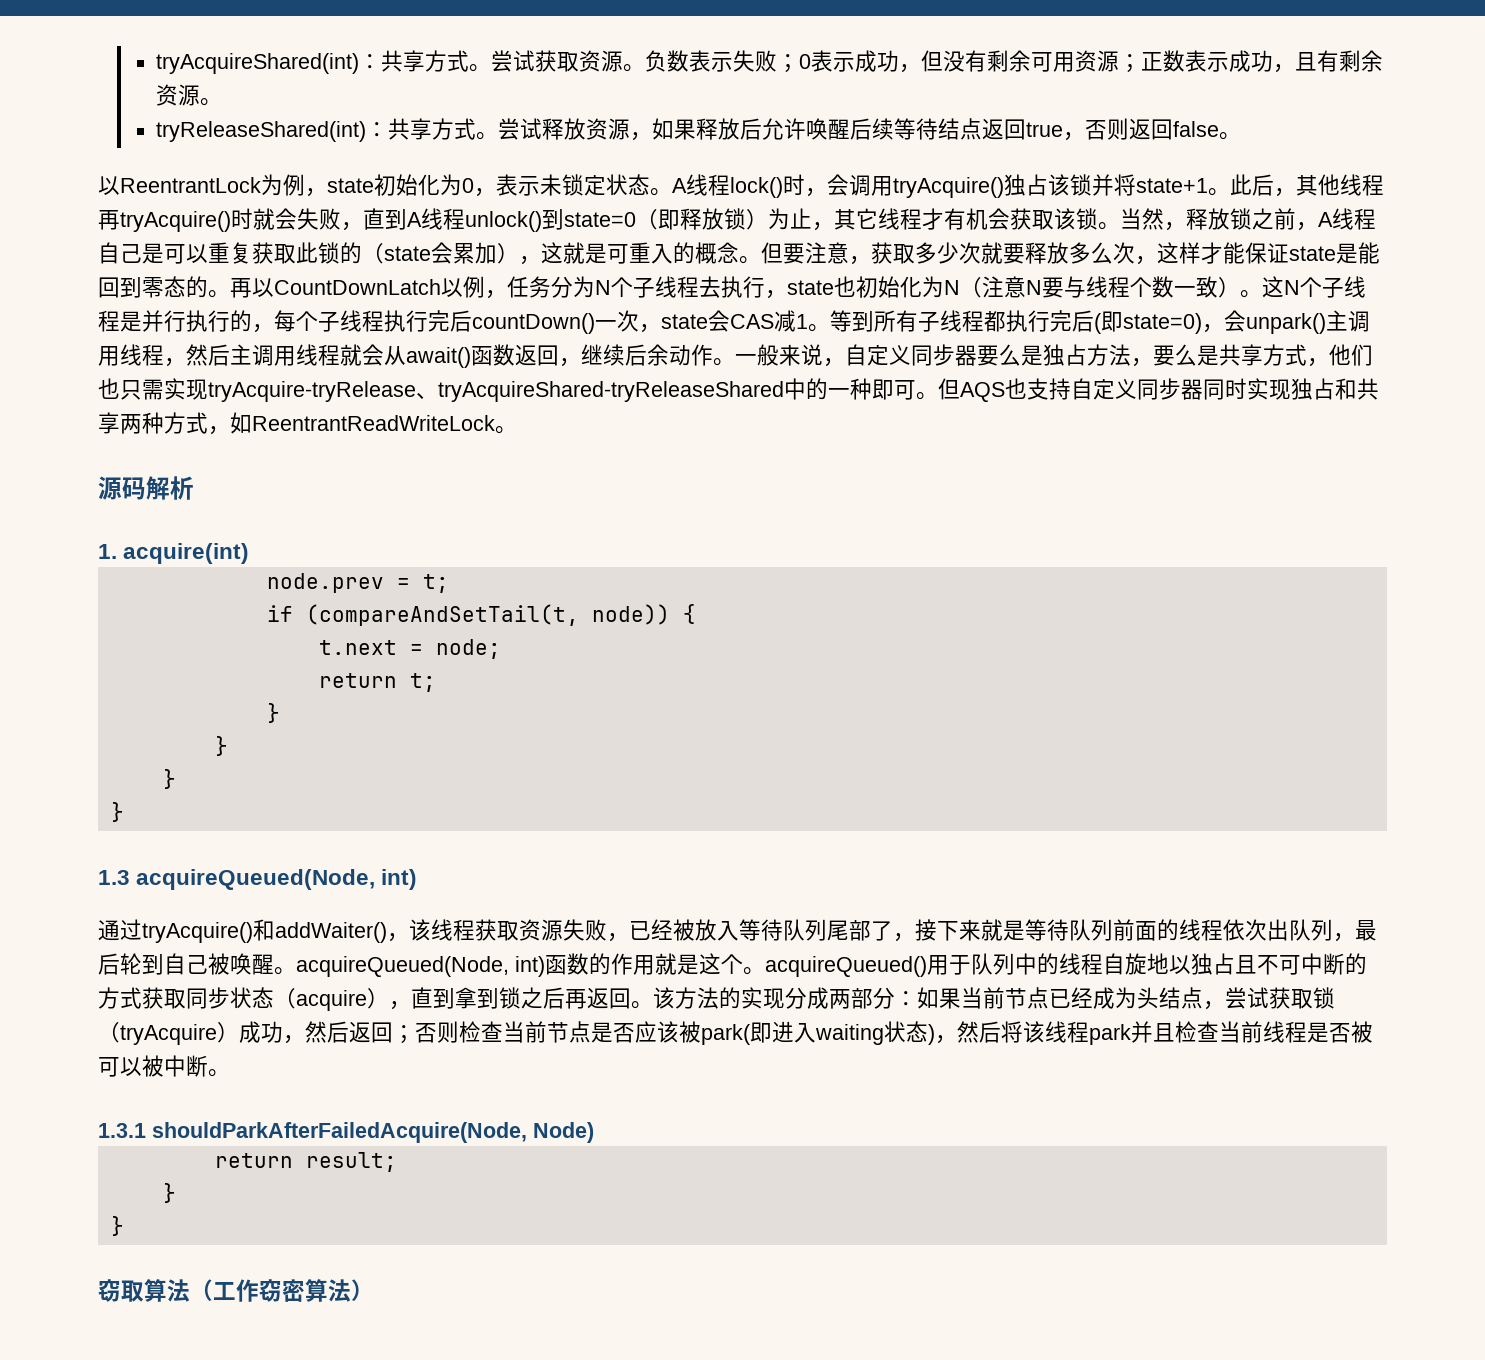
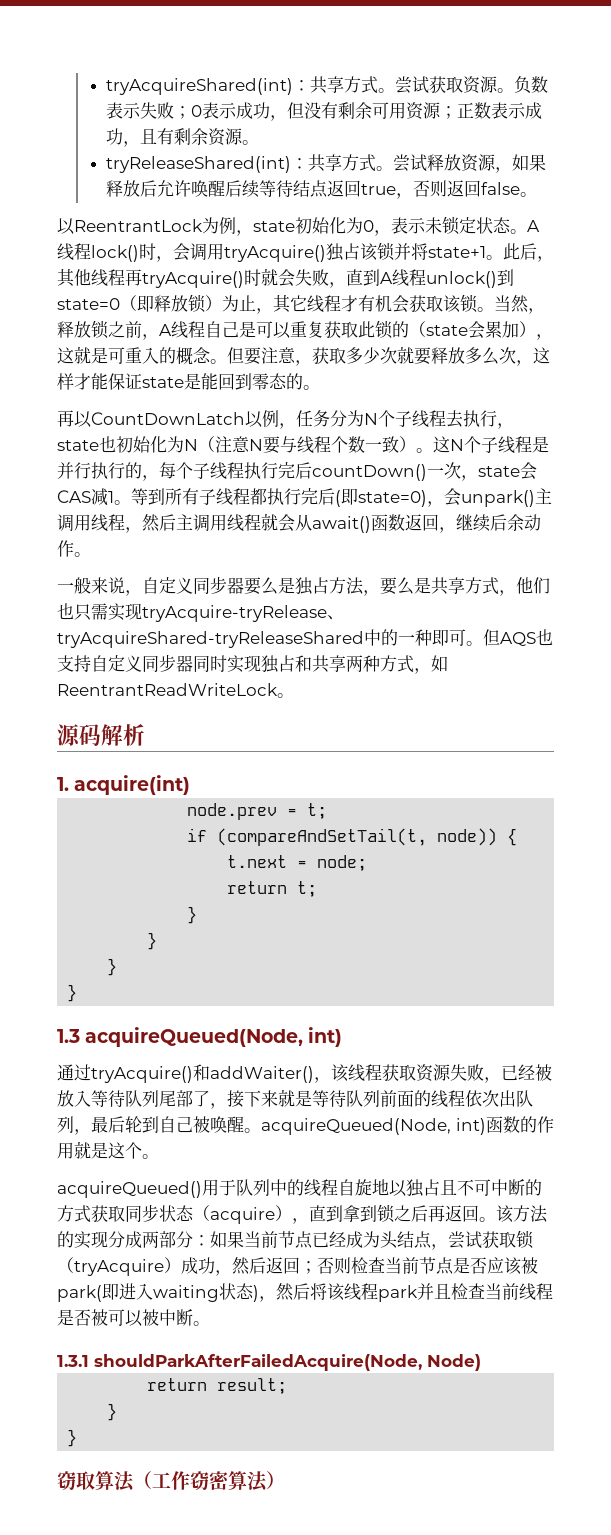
- 但要注意，获取多少次就要释放多么次，这样才能保证state是能回到零态的。再以CountDownLatch以例，任务分为N个子线程去执行，state也初始化为N（注意N要与线程个数一致）。
+ 但要注意，获取多少次就要释放多么次，这样才能保证state是能回到零态的。
+ 再以CountDownLatch以例，任务分为N个子线程去执行，state也初始化为N（注意N要与线程个数一致）。
- 等到所有子线程都执行完后(即state=0)，会unpark()主调用线程，然后主调用线程就会从await()函数返回，继续后余动作。一般来说，自定义同步器要么是独占方法，要么是共享方式，他们也只需实现tryAcquire-tryRelease、tryAcquireShared-tryReleaseShared中的一种即可。
+ 等到所有子线程都执行完后(即state=0)，会unpark()主调用线程，然后主调用线程就会从await()函数返回，继续后余动作。
+ 一般来说，自定义同步器要么是独占方法，要么是共享方式，他们也只需实现tryAcquire-tryRelease、tryAcquireShared-tryReleaseShared中的一种即可。
- 通过tryAcquire()和addWaiter()，该线程获取资源失败，已经被放入等待队列尾部了，接下来就是等待队列前面的线程依次出队列，最后轮到自己被唤醒。acquireQueued(Node, int)函数的作用就是这个。acquireQueued()用于队列中的线程自旋地以独占且不可中断的方式获取同步状态（acquire），直到拿到锁之后再返回。
+ 通过tryAcquire()和addWaiter()，该线程获取资源失败，已经被放入等待队列尾部了，接下来就是等待队列前面的线程依次出队列，最后轮到自己被唤醒。acquireQueued(Node, int)函数的作用就是这个。
+ acquireQueued()用于队列中的线程自旋地以独占且不可中断的方式获取同步状态（acquire），直到拿到锁之后再返回。

